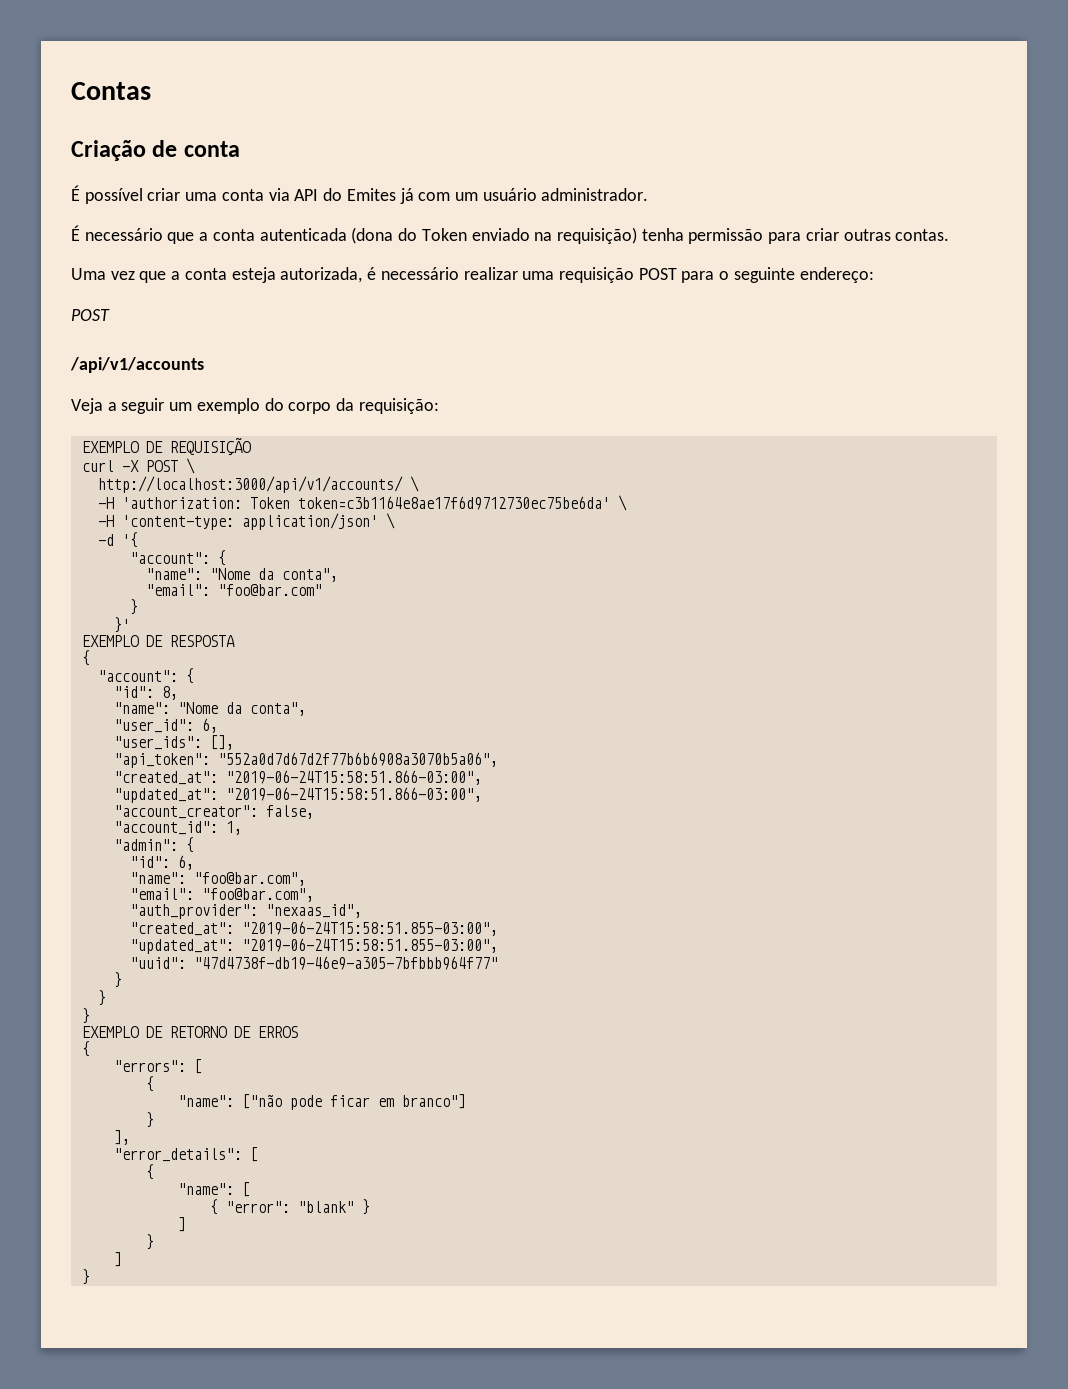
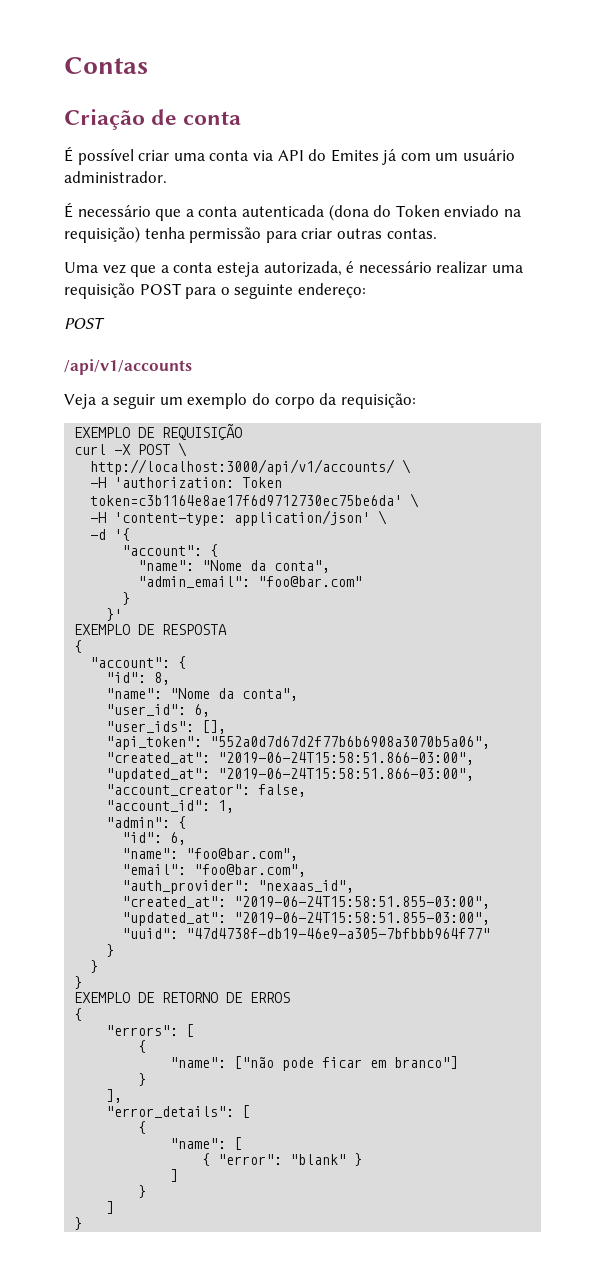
- "email": "foo@bar.com"
+ "admin_email": "foo@bar.com"

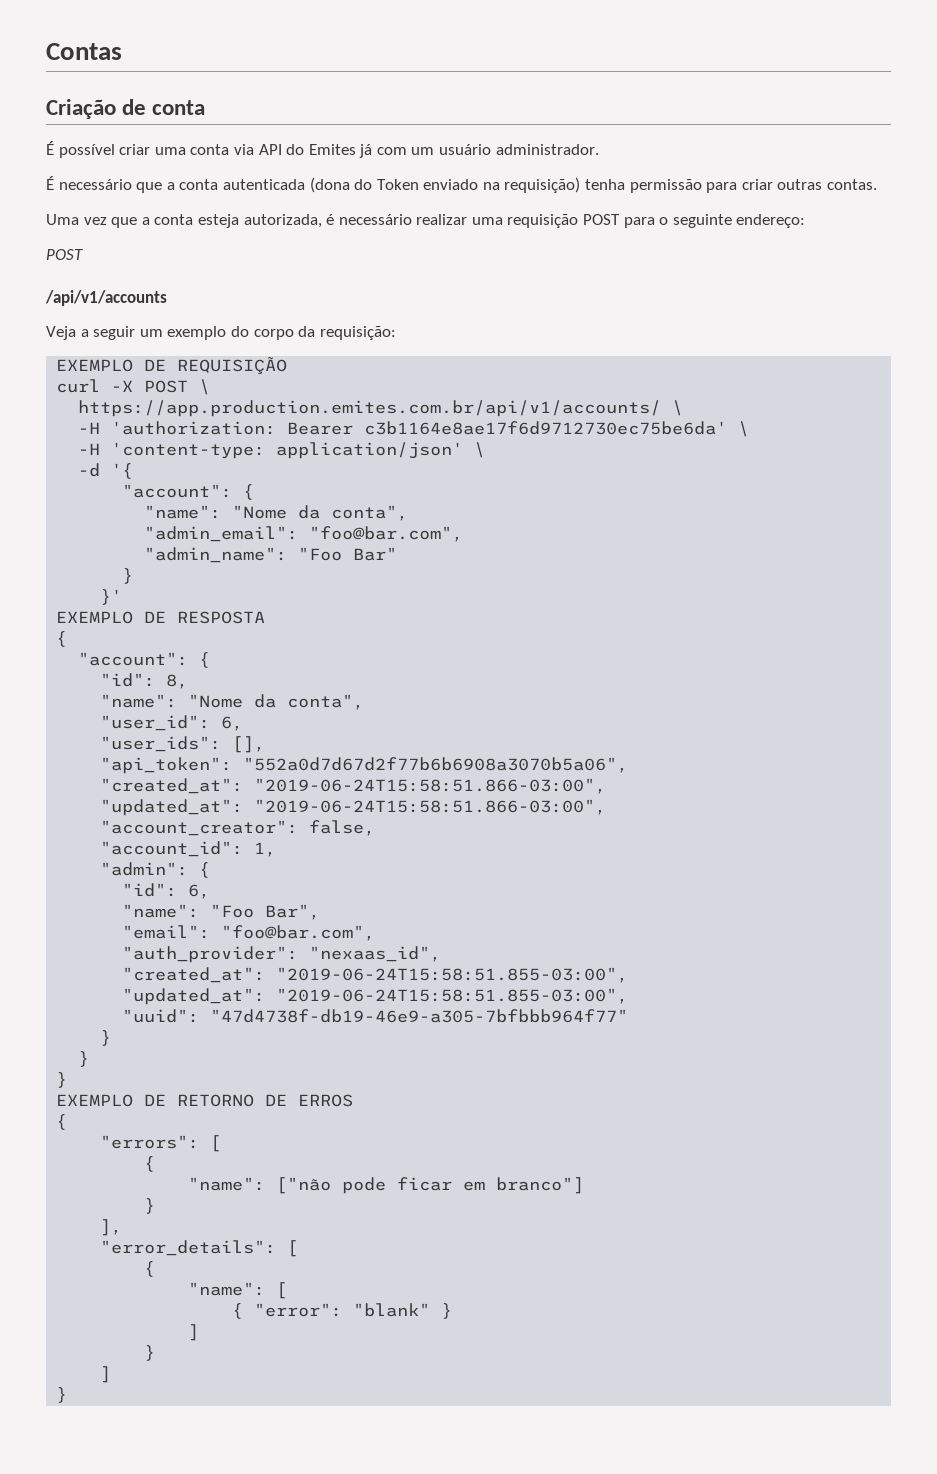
- http://localhost:3000/api/v1/accounts/ \
+ https://app.production.emites.com.br/api/v1/accounts/ \
- -H 'authorization: Token token=c3b1164e8ae17f6d9712730ec75be6da' \
+ -H 'authorization: Bearer c3b1164e8ae17f6d9712730ec75be6da' \
- "admin_email": "foo@bar.com"
+ "admin_email": "foo@bar.com",
+ "admin_name": "Foo Bar"
- "name": "foo@bar.com",
+ "name": "Foo Bar",

